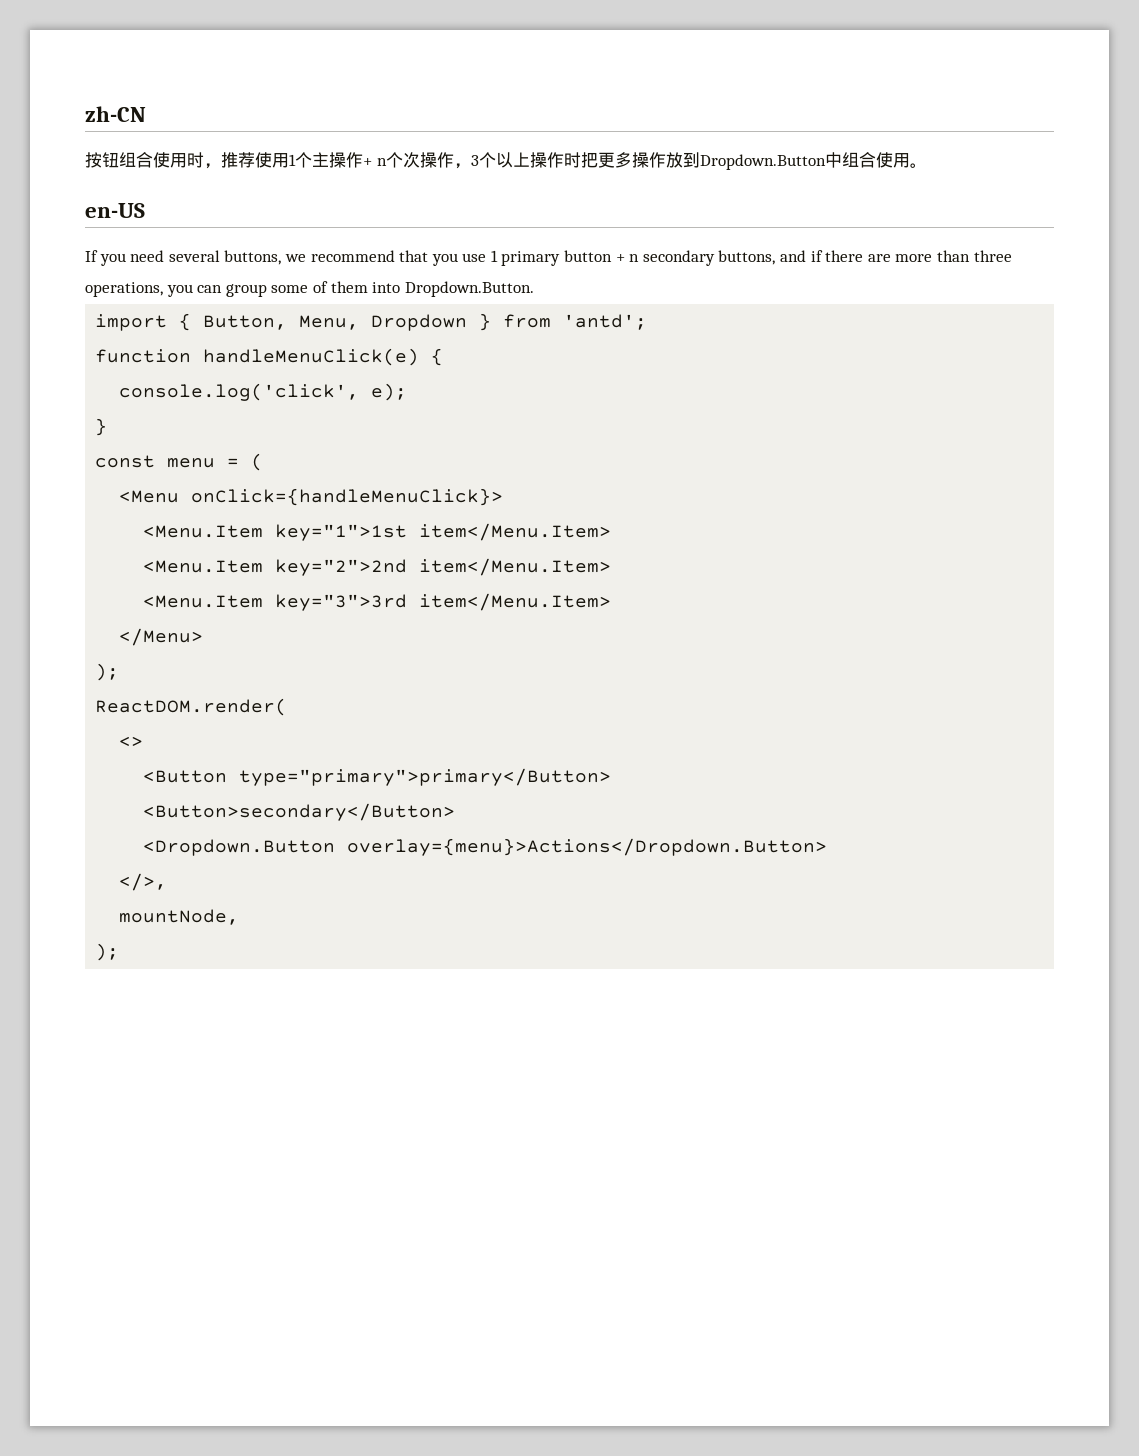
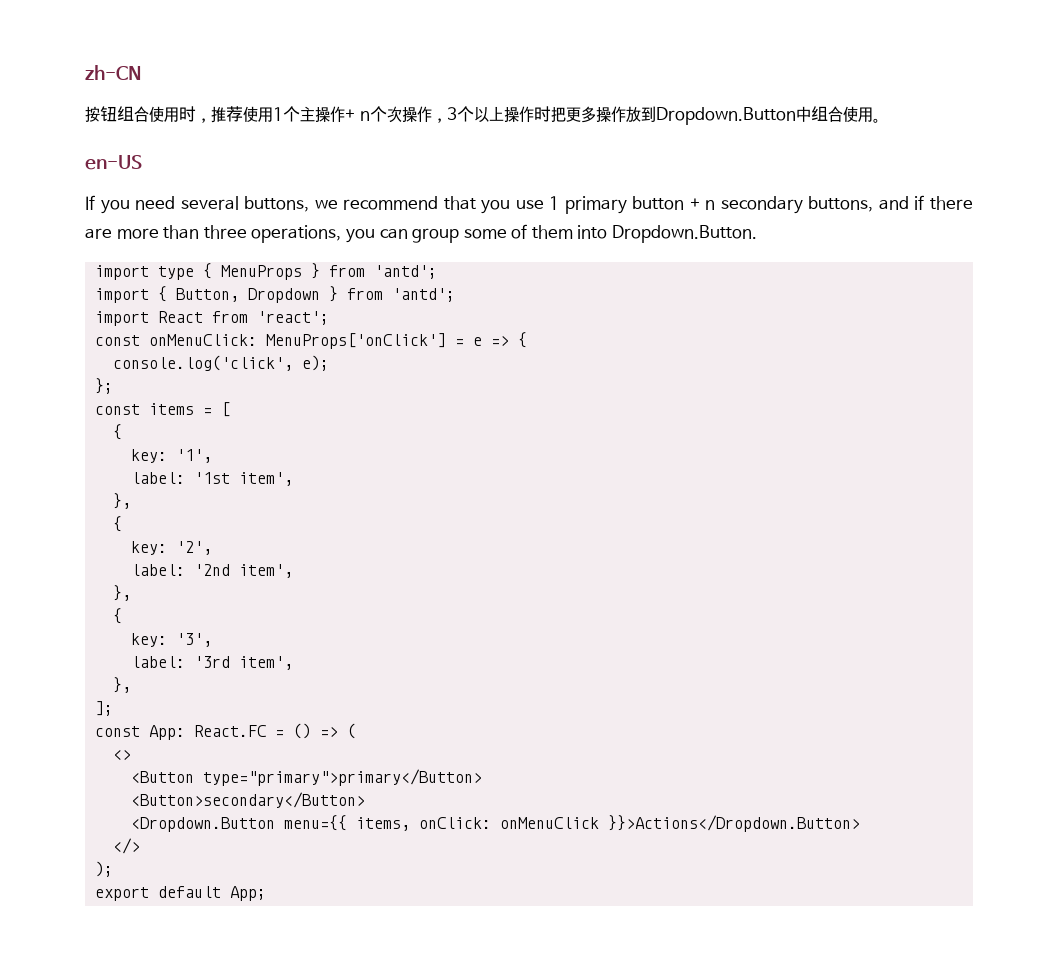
+ import type { MenuProps } from 'antd';
- import { Button, Menu, Dropdown } from 'antd';
+ import { Button, Dropdown } from 'antd';
- function handleMenuClick(e) {
+ import React from 'react';
+ const onMenuClick: MenuProps['onClick'] = e => {
  console.log('click', e);
- }
- const menu = (
- <Menu onClick={handleMenuClick}>
- <Menu.Item key="1">1st item</Menu.Item>
- <Menu.Item key="2">2nd item</Menu.Item>
- <Menu.Item key="3">3rd item</Menu.Item>
- </Menu>
- );
- ReactDOM.render(
+ };
+ const items = [
+ {
+ key: '1',
+ label: '1st item',
+ },
+ {
+ key: '2',
+ label: '2nd item',
+ },
+ {
+ key: '3',
+ label: '3rd item',
+ },
+ ];
+ const App: React.FC = () => (
- <Dropdown.Button overlay={menu}>Actions</Dropdown.Button>
- </>,
- mountNode,
+ <Dropdown.Button menu={{ items, onClick: onMenuClick }}>Actions</Dropdown.Button>
+ </>
  );
+ export default App;

